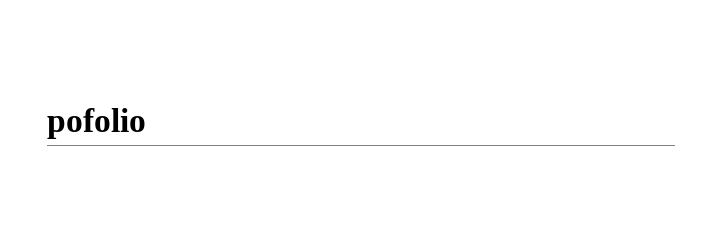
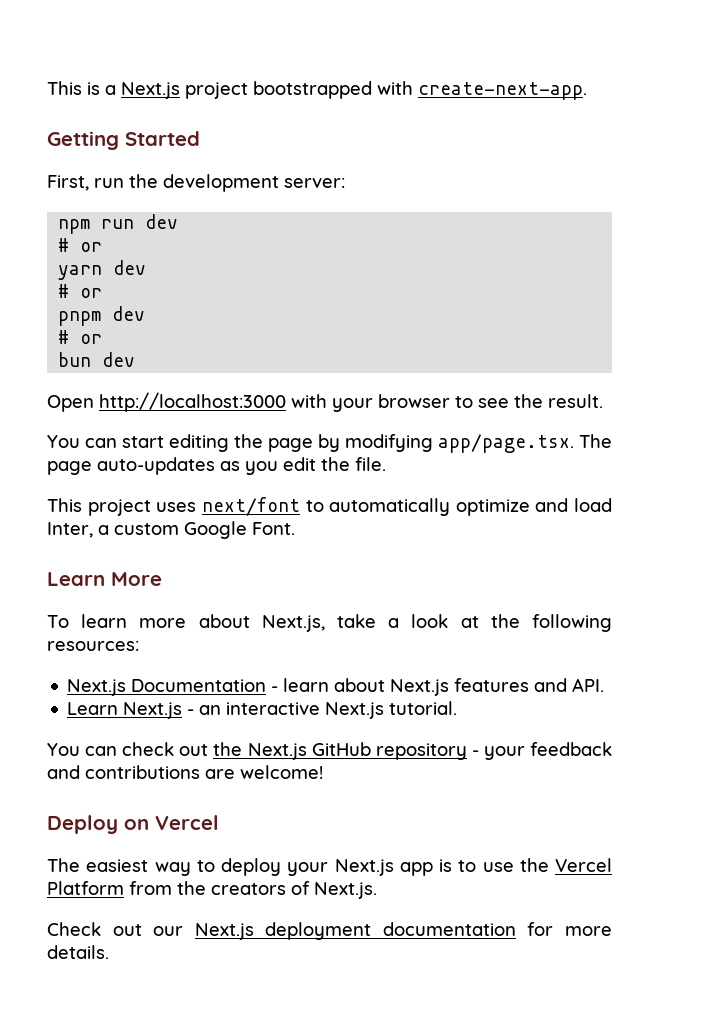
- pofolio
+ This is a Next.js project bootstrapped with create-next-app.
+ Getting Started
+ First, run the development server:
+ npm run dev
+ # or
+ yarn dev
+ # or
+ pnpm dev
+ # or
+ bun dev
+ Open http://localhost:3000 with your browser to see the result.
+ You can start editing the page by modifying app/page.tsx. The page auto-updates as you edit the file.
+ This project uses next/font to automatically optimize and load Inter, a custom Google Font.
+ Learn More
+ To learn more about Next.js, take a look at the following resources:
+ Next.js Documentation - learn about Next.js features and API.
+ Learn Next.js - an interactive Next.js tutorial.
+ You can check out the Next.js GitHub repository - your feedback and contributions are welcome!
+ Deploy on Vercel
+ The easiest way to deploy your Next.js app is to use the Vercel Platform from the creators of Next.js.
+ Check out our Next.js deployment documentation for more details.

